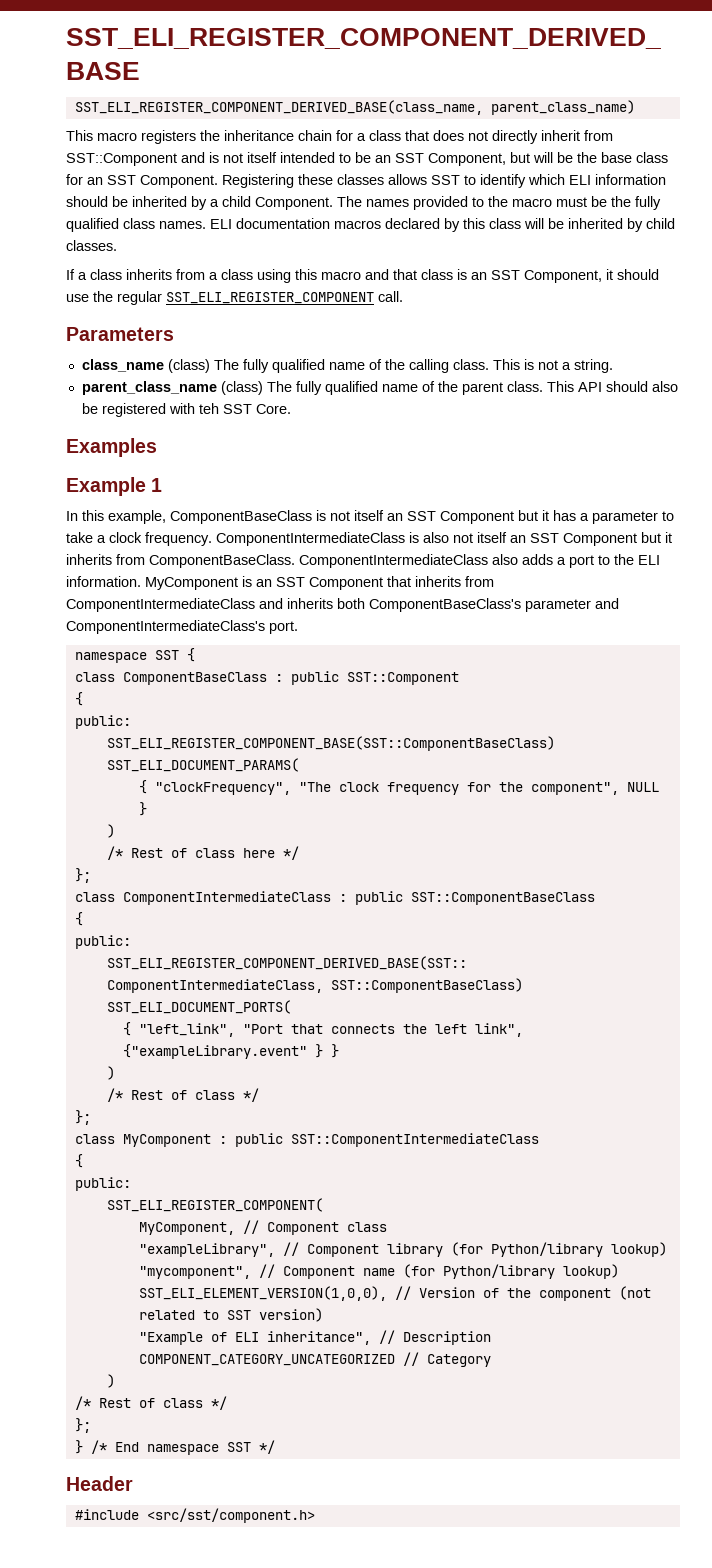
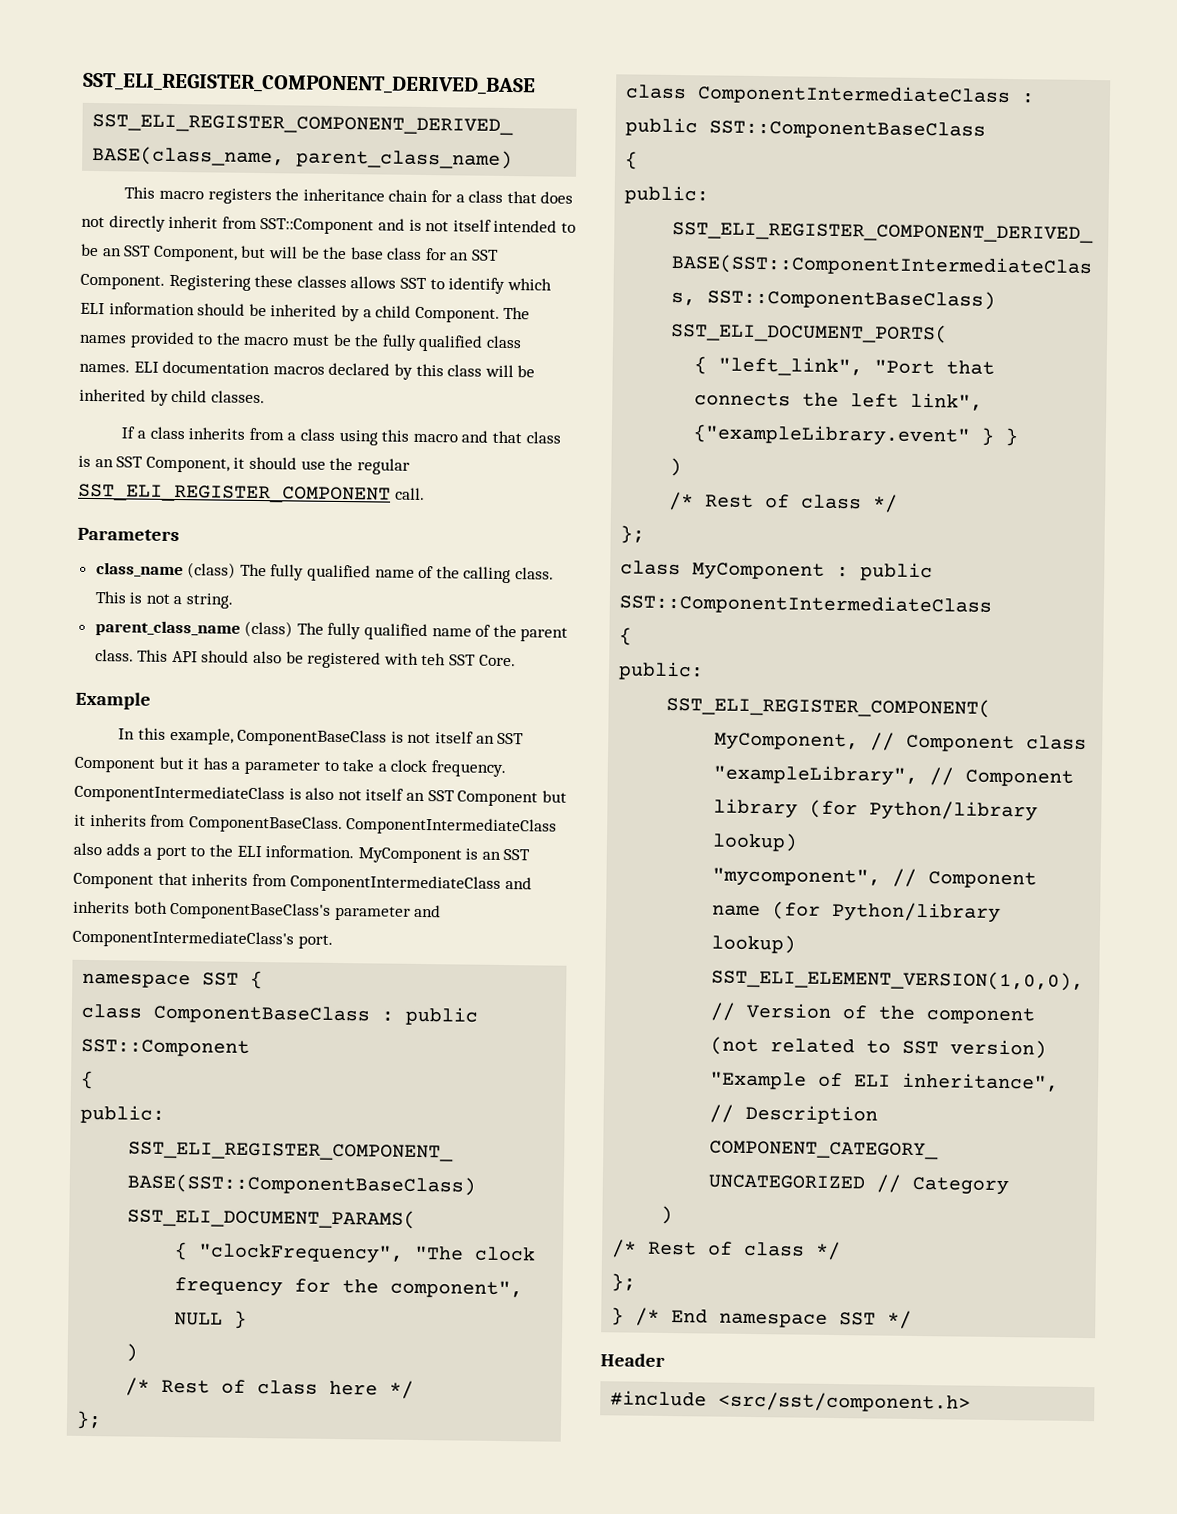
- Examples
- Example 1
+ Example

